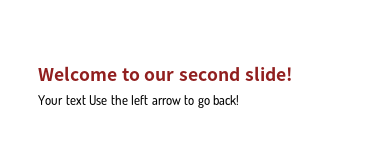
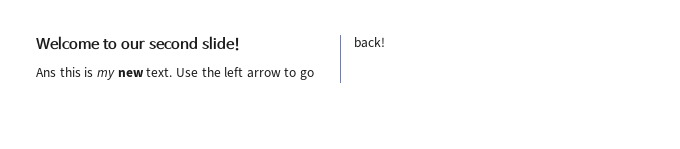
- Your text Use the left arrow to go back!
+ Ans this is my new text. Use the left arrow to go back!

